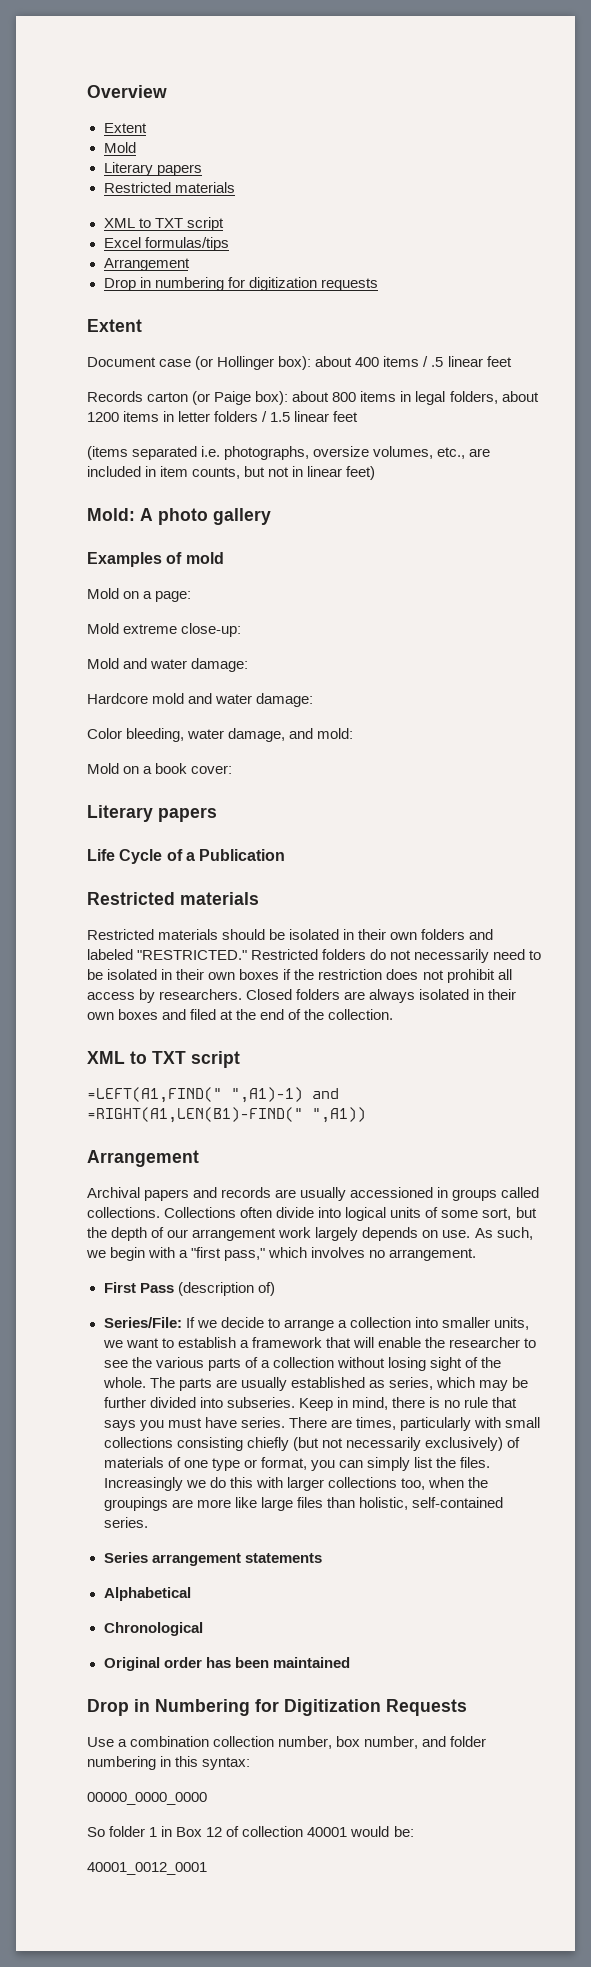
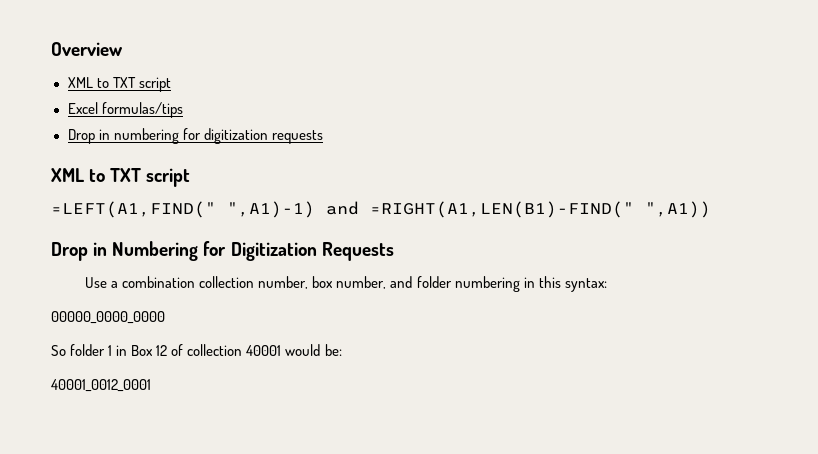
  Overview
- Extent
- Mold
- Literary papers
- Restricted materials
  Excel formulas/tips
- Arrangement
  Drop in numbering for digitization requests
- Extent
- Document case (or Hollinger box): about 400 items / .5 linear feet
- Records carton (or Paige box): about 800 items in legal folders, about 1200 items in letter folders / 1.5 linear feet
- (items separated i.e. photographs, oversize volumes, etc., are included in item counts, but not in linear feet)
- Mold: A photo gallery
- Examples of mold
- Mold on a page:
- Mold extreme close-up:
- Mold and water damage:
- Hardcore mold and water damage:
- Color bleeding, water damage, and mold:
- Mold on a book cover:
- Literary papers
- Life Cycle of a Publication
- Restricted materials
- Restricted materials should be isolated in their own folders and labeled "RESTRICTED." Restricted folders do not necessarily need to be isolated in their own boxes if the restriction does not prohibit all access by researchers. Closed folders are always isolated in their own boxes and filed at the end of the collection.
  =LEFT(A1,FIND(" ",A1)-1) and =RIGHT(A1,LEN(B1)-FIND(" ",A1))
- Arrangement
- Archival papers and records are usually accessioned in groups called collections. Collections often divide into logical units of some sort, but the depth of our arrangement work largely depends on use. As such, we begin with a "first pass," which involves no arrangement.
- First Pass (description of)
- Series/File: If we decide to arrange a collection into smaller units, we want to establish a framework that will enable the researcher to see the various parts of a collection without losing sight of the whole. The parts are usually established as series, which may be further divided into subseries. Keep in mind, there is no rule that says you must have series. There are times, particularly with small collections consisting chiefly (but not necessarily exclusively) of materials of one type or format, you can simply list the files. Increasingly we do this with larger collections too, when the groupings are more like large files than holistic, self-contained series.
- Series arrangement statements
- Alphabetical
- Chronological
- Original order has been maintained

